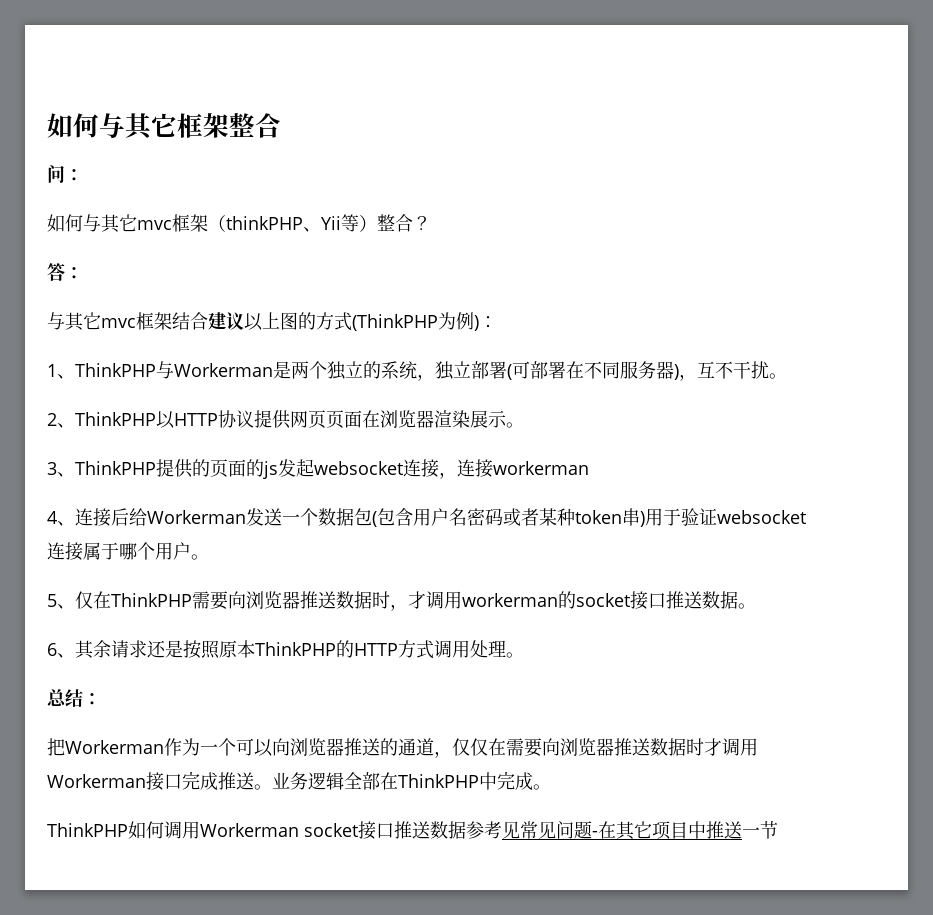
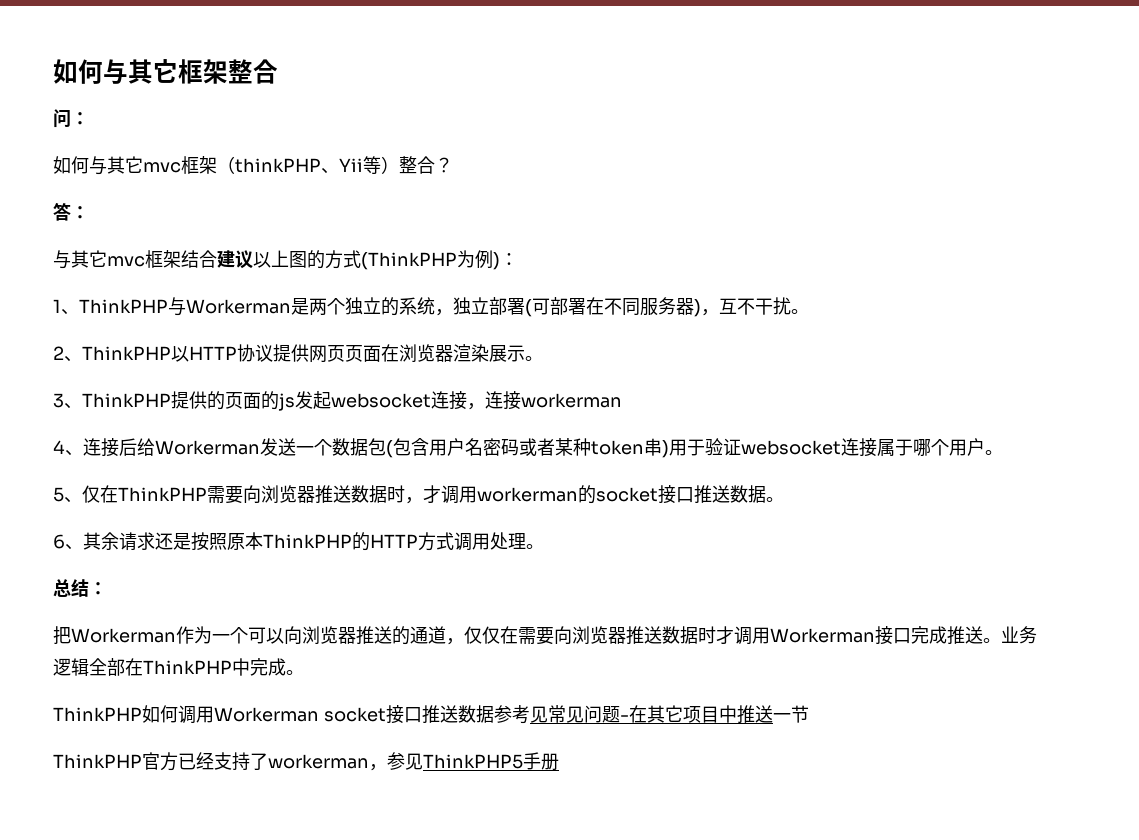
+ ThinkPHP官方已经支持了workerman，参见ThinkPHP5手册

